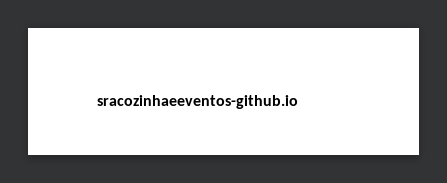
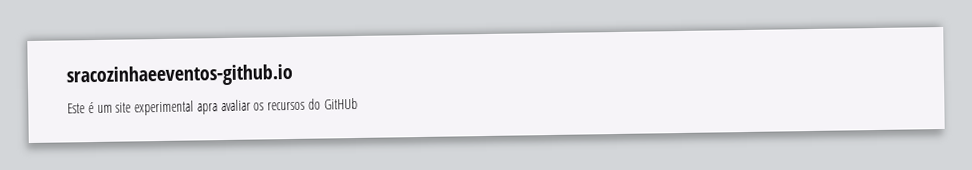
+ Este é um site experimental apra avaliar os recursos do GitHUb

